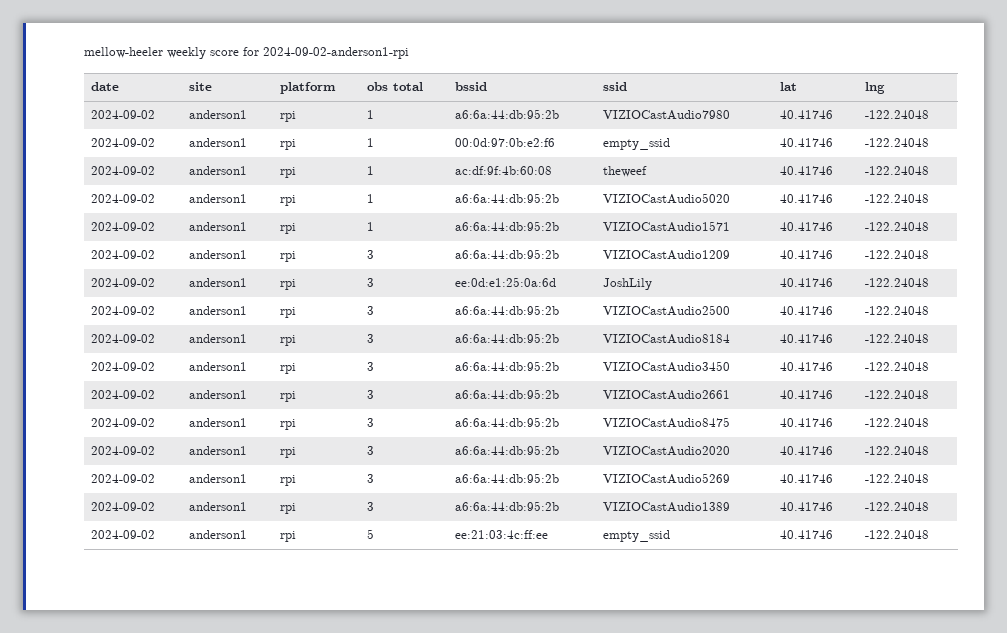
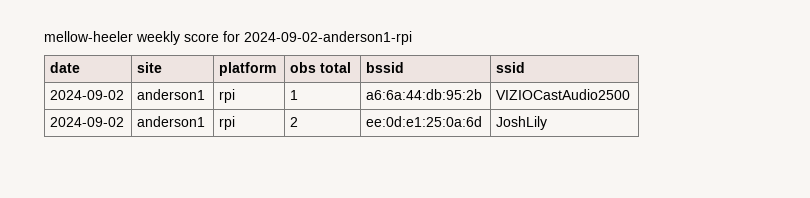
- date | site | platform | obs total | bssid | ssid | lat | lng
- 2024-09-02 | anderson1 | rpi | 1 | a6:6a:44:db:95:2b | VIZIOCastAudio7980 | 40.41746 | -122.24048
- 2024-09-02 | anderson1 | rpi | 1 | 00:0d:97:0b:e2:f6 | empty_ssid | 40.41746 | -122.24048
- 2024-09-02 | anderson1 | rpi | 1 | ac:df:9f:4b:60:08 | theweef | 40.41746 | -122.24048
- 2024-09-02 | anderson1 | rpi | 1 | a6:6a:44:db:95:2b | VIZIOCastAudio5020 | 40.41746 | -122.24048
- 2024-09-02 | anderson1 | rpi | 1 | a6:6a:44:db:95:2b | VIZIOCastAudio1571 | 40.41746 | -122.24048
- 2024-09-02 | anderson1 | rpi | 3 | a6:6a:44:db:95:2b | VIZIOCastAudio1209 | 40.41746 | -122.24048
- 2024-09-02 | anderson1 | rpi | 3 | ee:0d:e1:25:0a:6d | JoshLily | 40.41746 | -122.24048
- 2024-09-02 | anderson1 | rpi | 3 | a6:6a:44:db:95:2b | VIZIOCastAudio2500 | 40.41746 | -122.24048
- 2024-09-02 | anderson1 | rpi | 3 | a6:6a:44:db:95:2b | VIZIOCastAudio8184 | 40.41746 | -122.24048
- 2024-09-02 | anderson1 | rpi | 3 | a6:6a:44:db:95:2b | VIZIOCastAudio3450 | 40.41746 | -122.24048
- 2024-09-02 | anderson1 | rpi | 3 | a6:6a:44:db:95:2b | VIZIOCastAudio2661 | 40.41746 | -122.24048
- 2024-09-02 | anderson1 | rpi | 3 | a6:6a:44:db:95:2b | VIZIOCastAudio8475 | 40.41746 | -122.24048
- 2024-09-02 | anderson1 | rpi | 3 | a6:6a:44:db:95:2b | VIZIOCastAudio2020 | 40.41746 | -122.24048
- 2024-09-02 | anderson1 | rpi | 3 | a6:6a:44:db:95:2b | VIZIOCastAudio5269 | 40.41746 | -122.24048
- 2024-09-02 | anderson1 | rpi | 3 | a6:6a:44:db:95:2b | VIZIOCastAudio1389 | 40.41746 | -122.24048
- 2024-09-02 | anderson1 | rpi | 5 | ee:21:03:4c:ff:ee | empty_ssid | 40.41746 | -122.24048
+ date | site | platform | obs total | bssid | ssid
+ 2024-09-02 | anderson1 | rpi | 1 | a6:6a:44:db:95:2b | VIZIOCastAudio2500
+ 2024-09-02 | anderson1 | rpi | 2 | ee:0d:e1:25:0a:6d | JoshLily

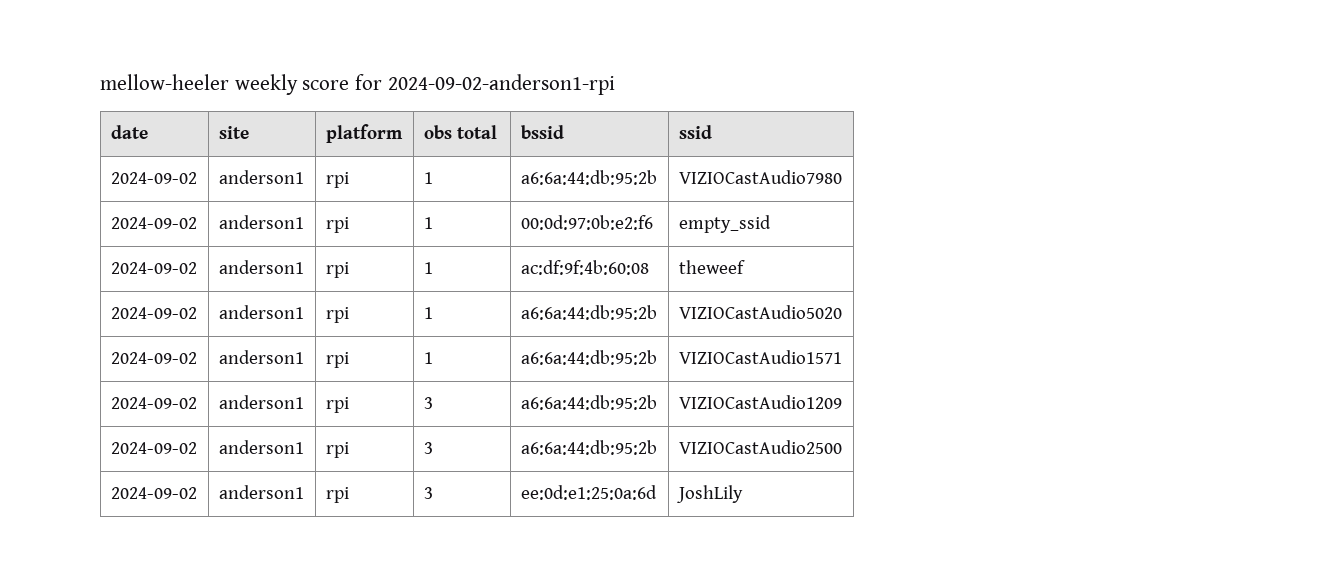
- 2024-09-02 | anderson1 | rpi | 1 | a6:6a:44:db:95:2b | VIZIOCastAudio2500
+ 2024-09-02 | anderson1 | rpi | 1 | a6:6a:44:db:95:2b | VIZIOCastAudio7980
+ 2024-09-02 | anderson1 | rpi | 1 | 00:0d:97:0b:e2:f6 | empty_ssid
+ 2024-09-02 | anderson1 | rpi | 1 | ac:df:9f:4b:60:08 | theweef
+ 2024-09-02 | anderson1 | rpi | 1 | a6:6a:44:db:95:2b | VIZIOCastAudio5020
+ 2024-09-02 | anderson1 | rpi | 1 | a6:6a:44:db:95:2b | VIZIOCastAudio1571
+ 2024-09-02 | anderson1 | rpi | 3 | a6:6a:44:db:95:2b | VIZIOCastAudio1209
+ 2024-09-02 | anderson1 | rpi | 3 | a6:6a:44:db:95:2b | VIZIOCastAudio2500
- 2024-09-02 | anderson1 | rpi | 2 | ee:0d:e1:25:0a:6d | JoshLily
+ 2024-09-02 | anderson1 | rpi | 3 | ee:0d:e1:25:0a:6d | JoshLily

